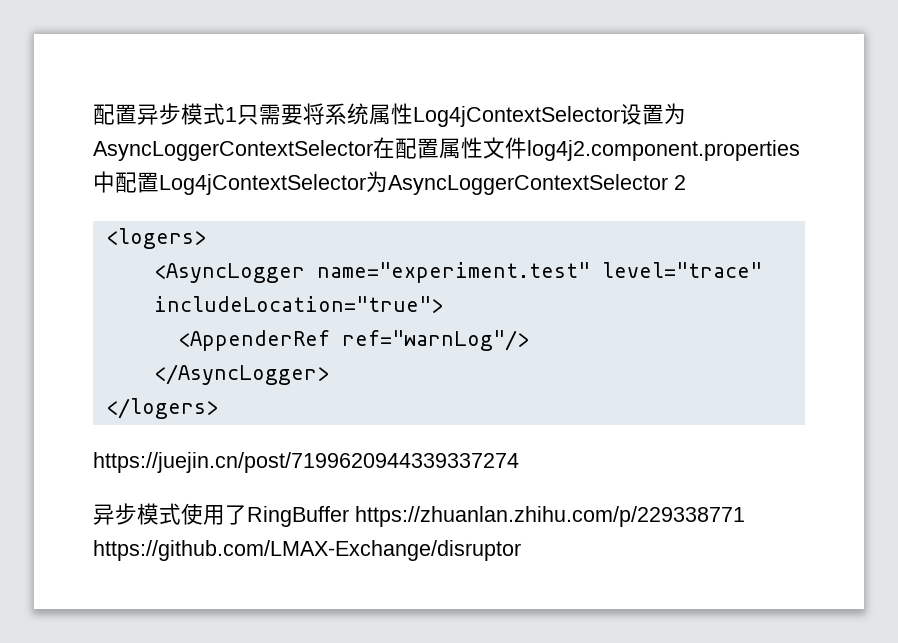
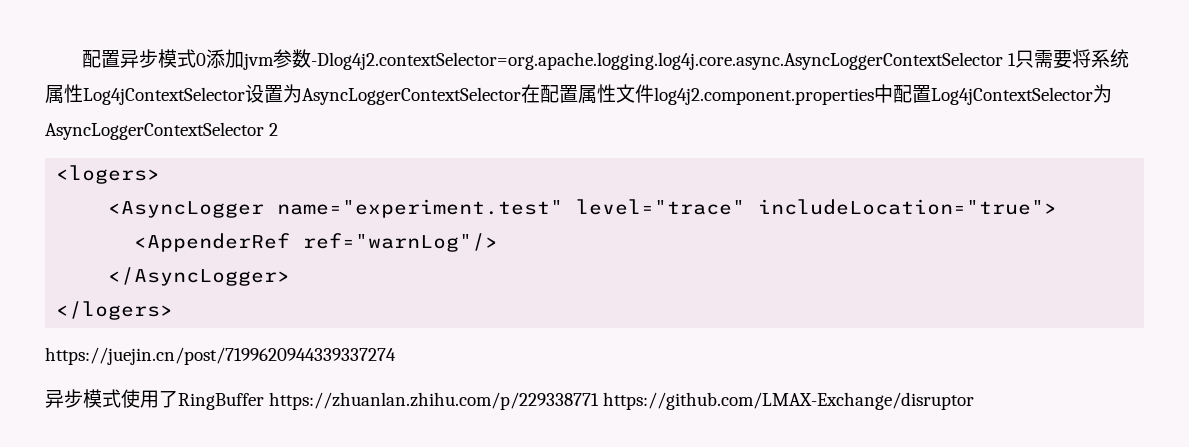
- 配置异步模式1只需要将系统属性Log4jContextSelector设置为AsyncLoggerContextSelector在配置属性文件log4j2.component.properties中配置Log4jContextSelector为AsyncLoggerContextSelector 2
+ 配置异步模式0添加jvm参数-Dlog4j2.contextSelector=org.apache.logging.log4j.core.async.AsyncLoggerContextSelector 1只需要将系统属性Log4jContextSelector设置为AsyncLoggerContextSelector在配置属性文件log4j2.component.properties中配置Log4jContextSelector为AsyncLoggerContextSelector 2

